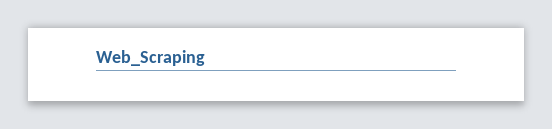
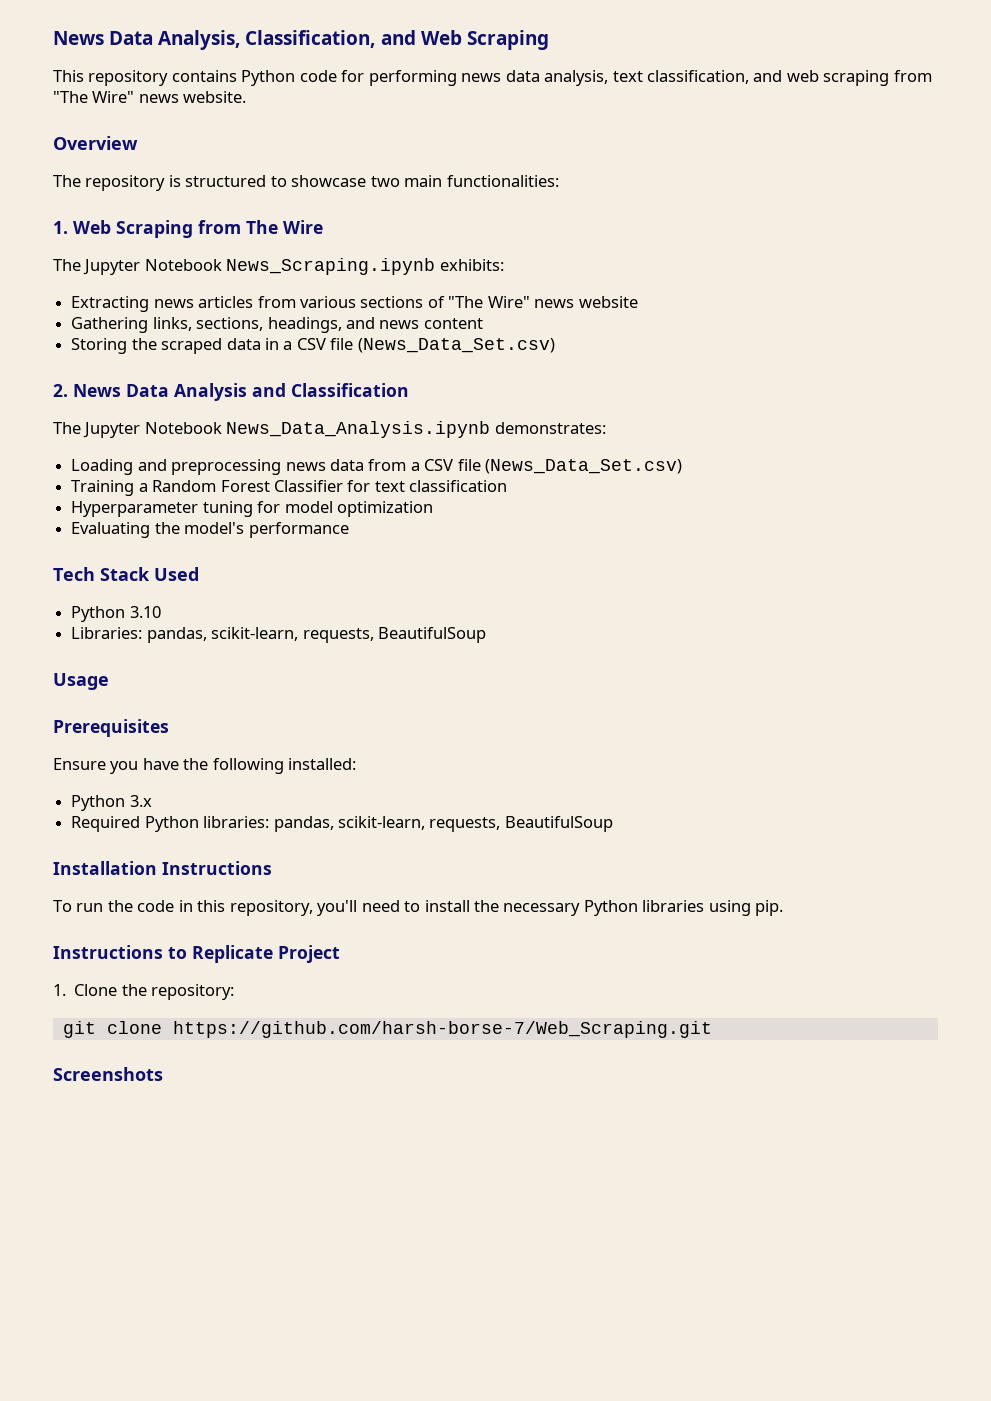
- Web_Scraping
+ News Data Analysis, Classification, and Web Scraping
+ This repository contains Python code for performing news data analysis, text classification, and web scraping from "The Wire" news website.
+ Overview
+ The repository is structured to showcase two main functionalities:
+ 1. Web Scraping from The Wire
+ The Jupyter Notebook News_Scraping.ipynb exhibits:
+ Extracting news articles from various sections of "The Wire" news website
+ Gathering links, sections, headings, and news content
+ Storing the scraped data in a CSV file (News_Data_Set.csv)
+ 2. News Data Analysis and Classification
+ The Jupyter Notebook News_Data_Analysis.ipynb demonstrates:
+ Loading and preprocessing news data from a CSV file (News_Data_Set.csv)
+ Training a Random Forest Classifier for text classification
+ Hyperparameter tuning for model optimization
+ Evaluating the model's performance
+ Tech Stack Used
+ Python 3.10
+ Libraries: pandas, scikit-learn, requests, BeautifulSoup
+ Usage
+ Prerequisites
+ Ensure you have the following installed:
+ Python 3.x
+ Required Python libraries: pandas, scikit-learn, requests, BeautifulSoup
+ Installation Instructions
+ To run the code in this repository, you'll need to install the necessary Python libraries using pip.
+ Instructions to Replicate Project
+ 1. Clone the repository:
+ git clone https://github.com/harsh-borse-7/Web_Scraping.git
+ Screenshots

